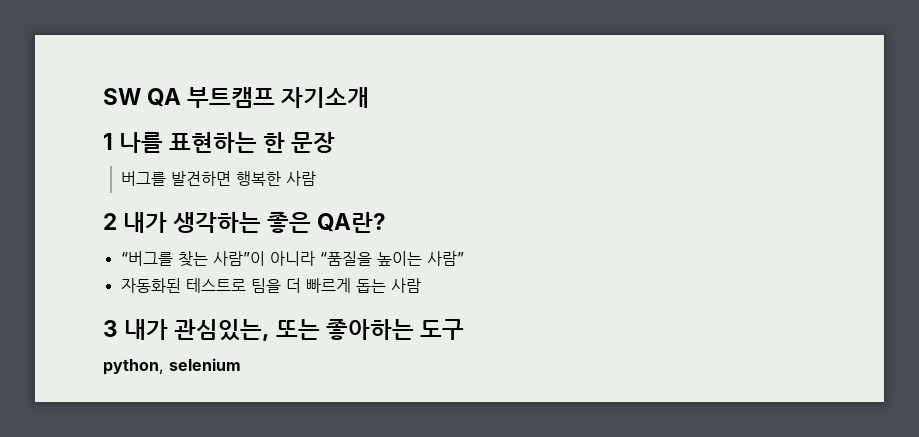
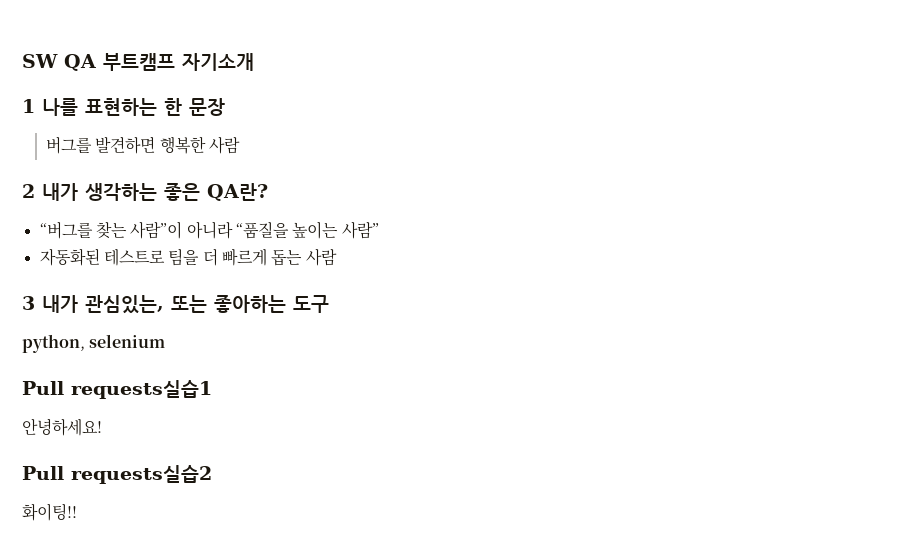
+ Pull requests실습1
+ 안녕하세요!
+ Pull requests실습2
+ 화이팅!!

